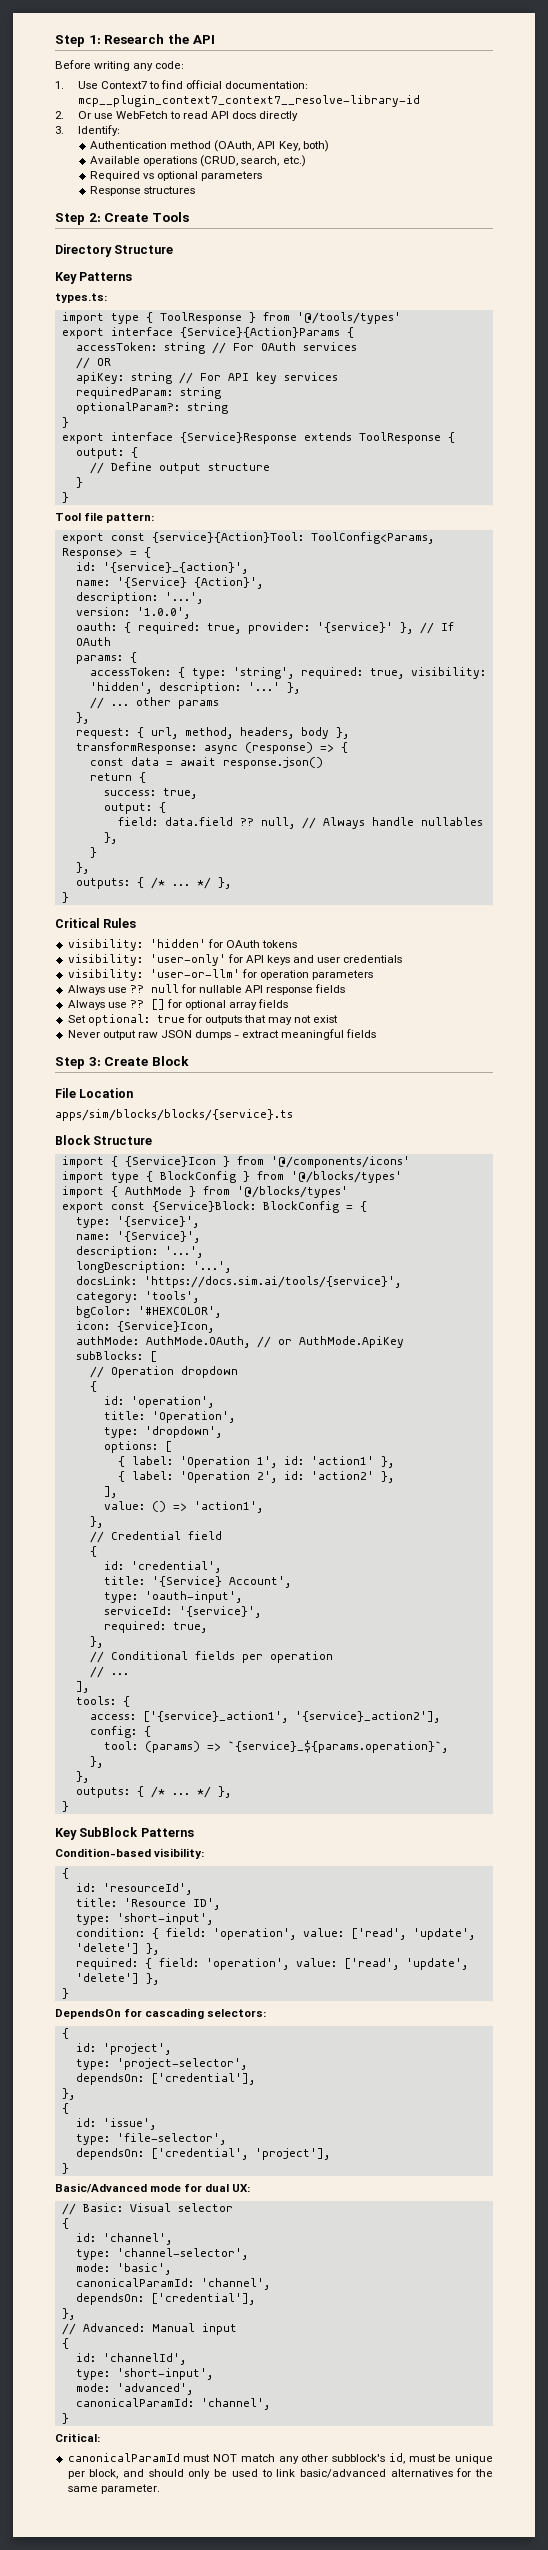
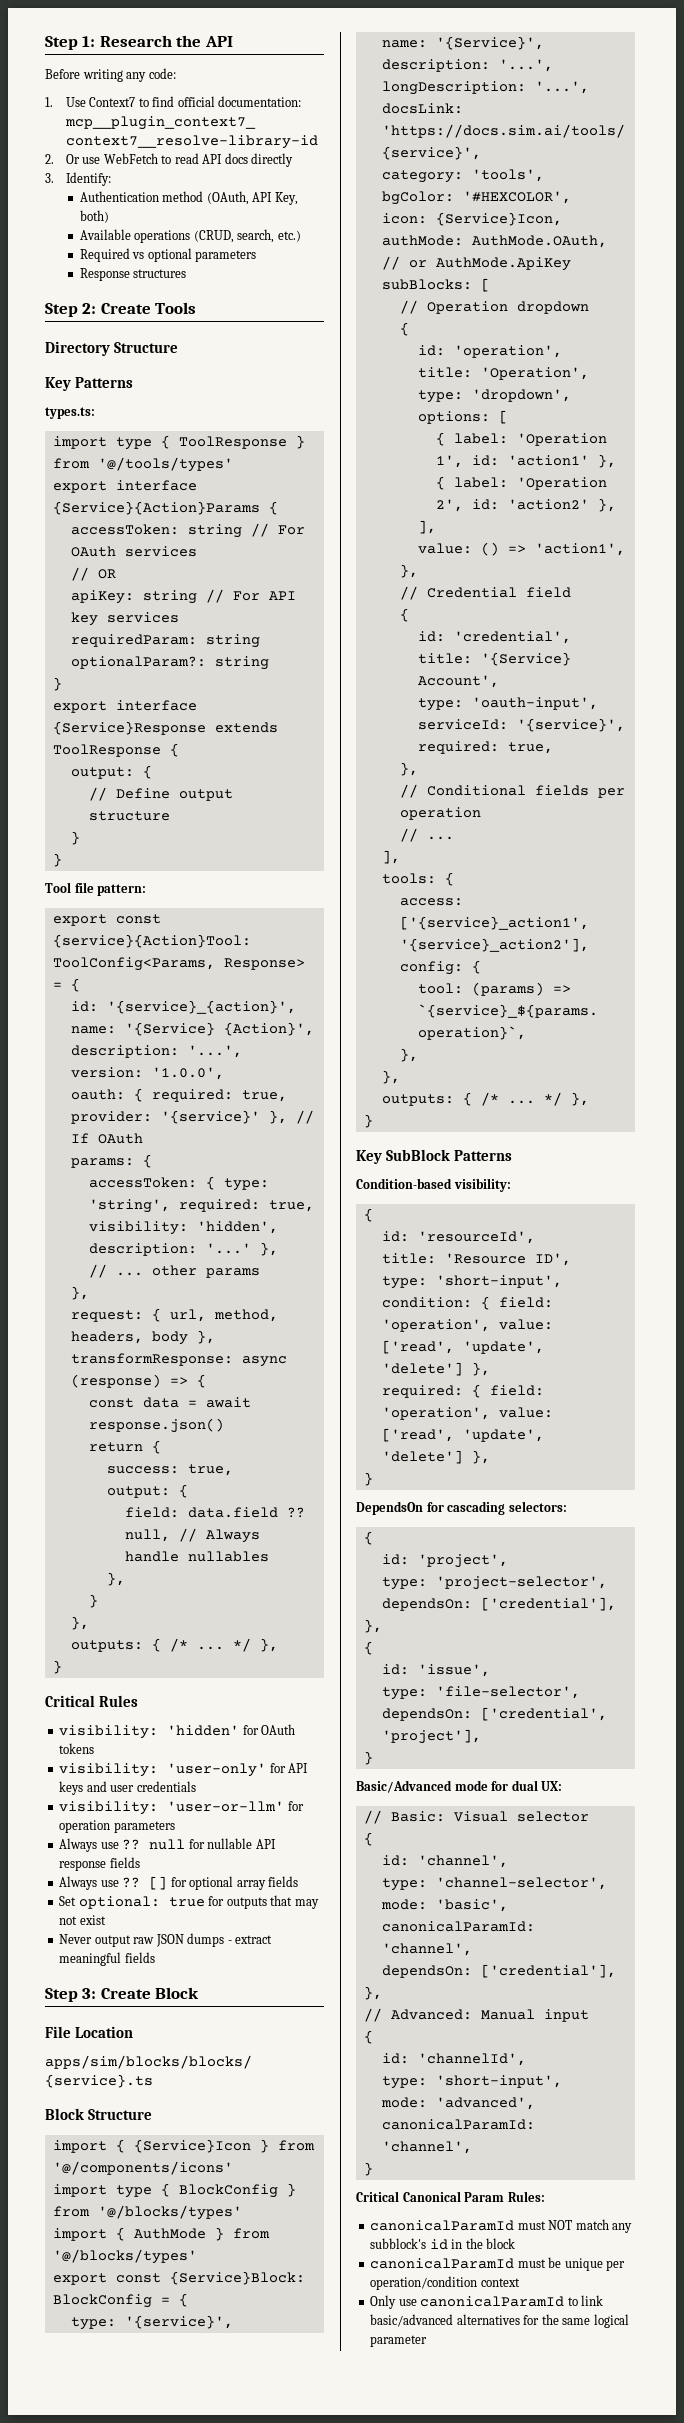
- Critical:
+ Critical Canonical Param Rules:
- canonicalParamId must NOT match any other subblock's id, must be unique per block, and should only be used to link basic/advanced alternatives for the same parameter.
+ canonicalParamId must NOT match any subblock's id in the block
+ canonicalParamId must be unique per operation/condition context
+ Only use canonicalParamId to link basic/advanced alternatives for the same logical parameter

